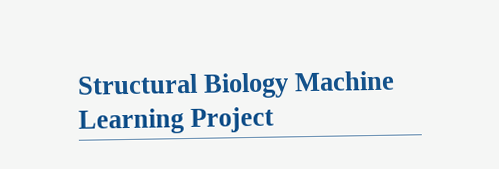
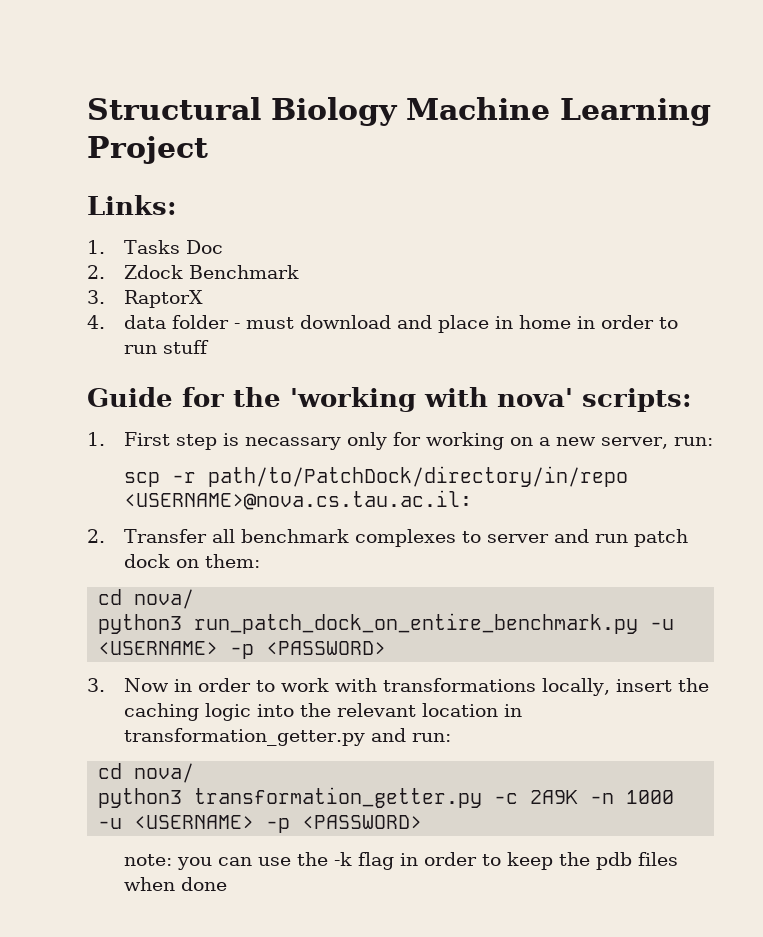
+ Links:
+ 1. Tasks Doc
+ 2. Zdock Benchmark
+ 3. RaptorX
+ 4. data folder - must download and place in home in order to run stuff
+ Guide for the 'working with nova' scripts:
+ 1. First step is necassary only for working on a new server, run:
+ scp -r path/to/PatchDock/directory/in/repo <USERNAME>@nova.cs.tau.ac.il:
+ 2. Transfer all benchmark complexes to server and run patch dock on them:
+ cd nova/
+ python3 run_patch_dock_on_entire_benchmark.py -u <USERNAME> -p <PASSWORD>
+ 3. Now in order to work with transformations locally, insert the caching logic into the relevant location in transformation_getter.py and run:
+ cd nova/
+ python3 transformation_getter.py -c 2A9K -n 1000 -u <USERNAME> -p <PASSWORD>
+ note: you can use the -k flag in order to keep the pdb files when done

